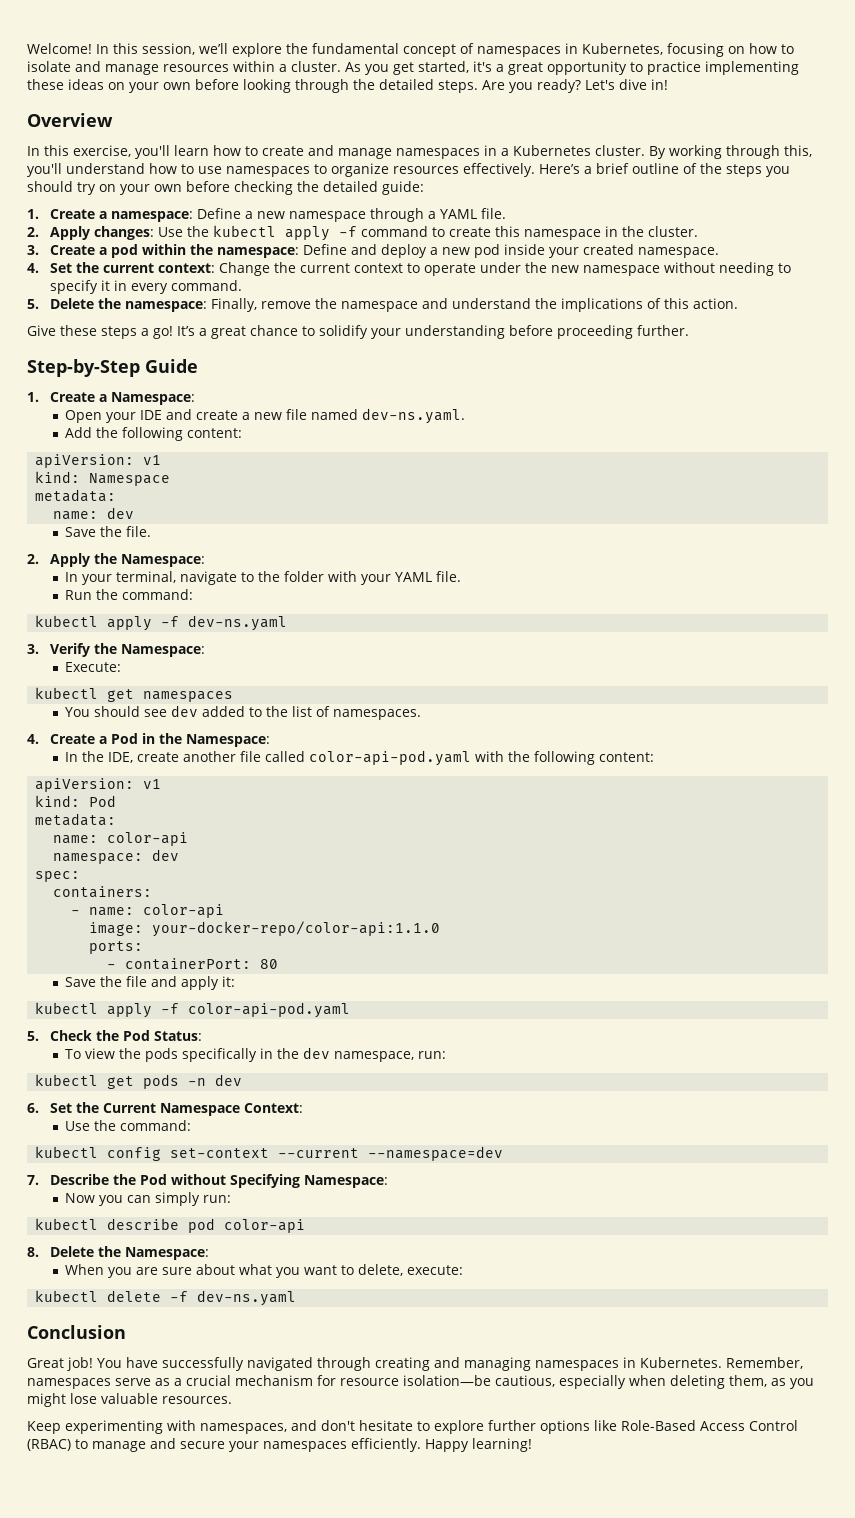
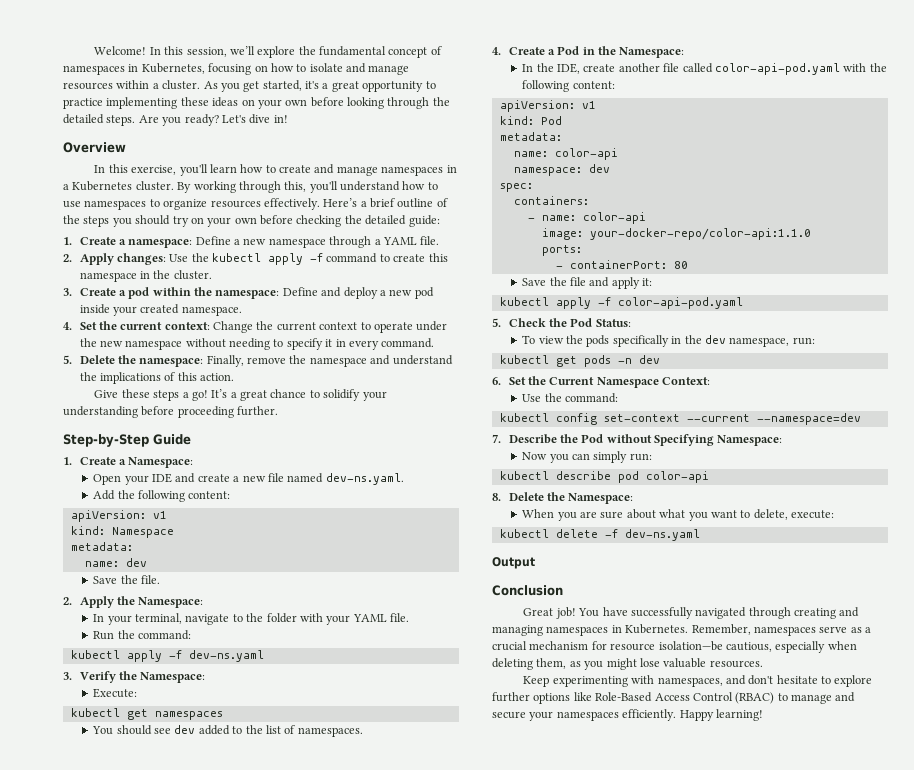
+ Output

